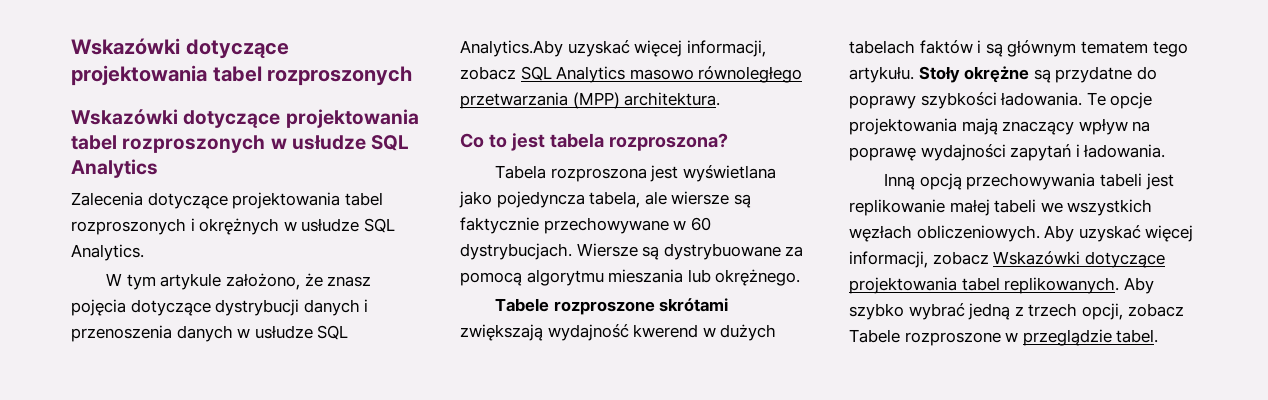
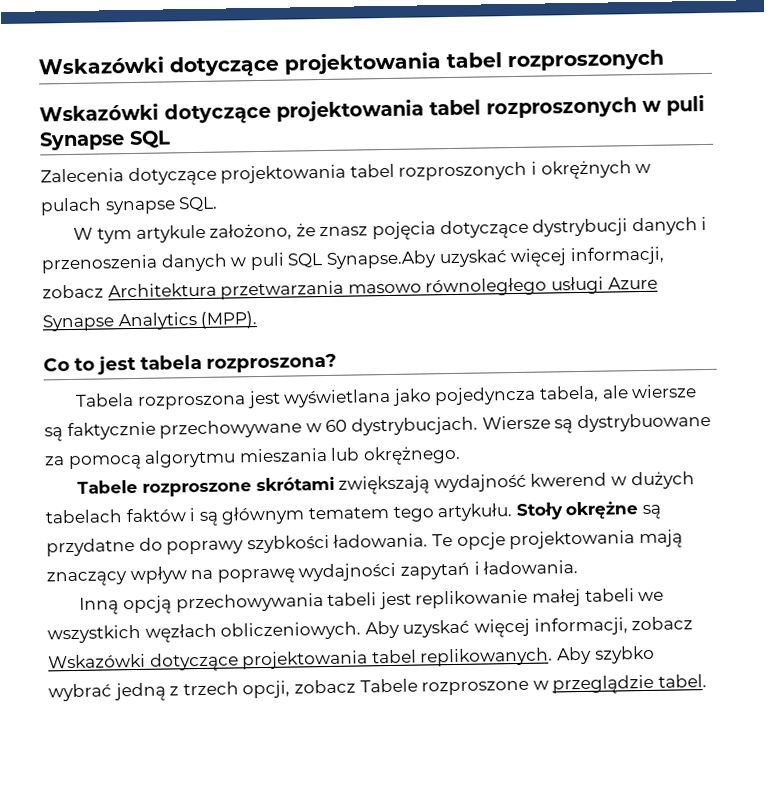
- Wskazówki dotyczące projektowania tabel rozproszonych w usłudze SQL Analytics
+ Wskazówki dotyczące projektowania tabel rozproszonych w puli Synapse SQL
- Zalecenia dotyczące projektowania tabel rozproszonych i okrężnych w usłudze SQL Analytics.
+ Zalecenia dotyczące projektowania tabel rozproszonych i okrężnych w pulach synapse SQL.
- W tym artykule założono, że znasz pojęcia dotyczące dystrybucji danych i przenoszenia danych w usłudze SQL Analytics.Aby uzyskać więcej informacji, zobacz SQL Analytics masowo równoległego przetwarzania (MPP) architektura.
+ W tym artykule założono, że znasz pojęcia dotyczące dystrybucji danych i przenoszenia danych w puli SQL Synapse.Aby uzyskać więcej informacji, zobacz Architektura przetwarzania masowo równoległego usługi Azure Synapse Analytics (MPP).

